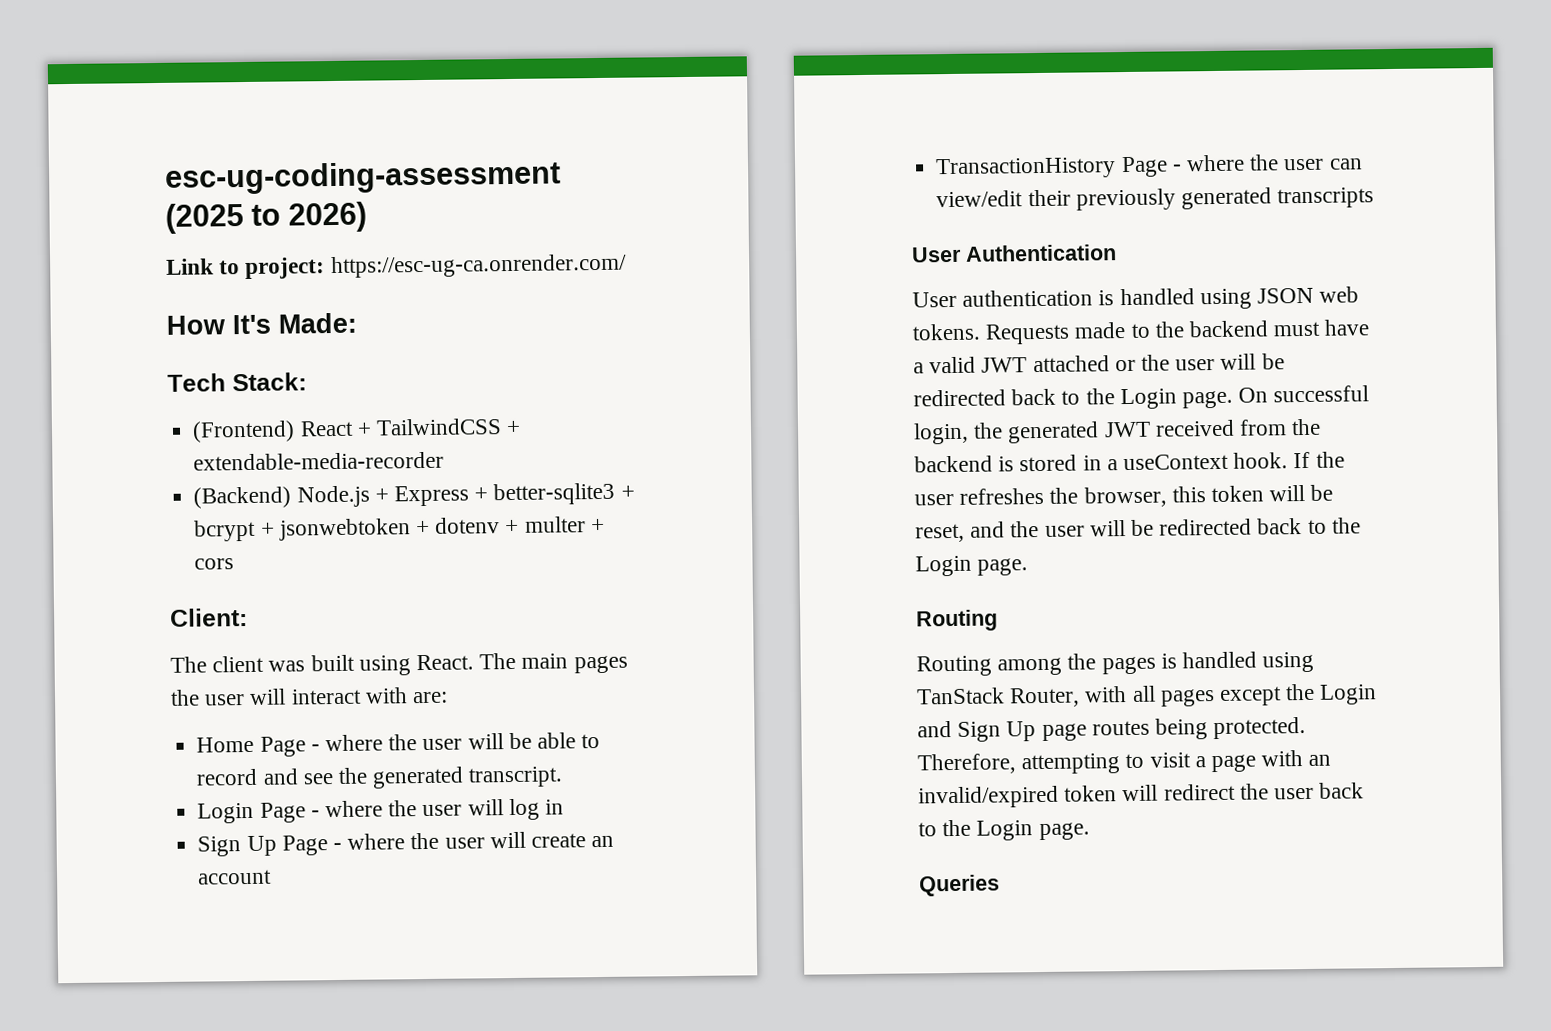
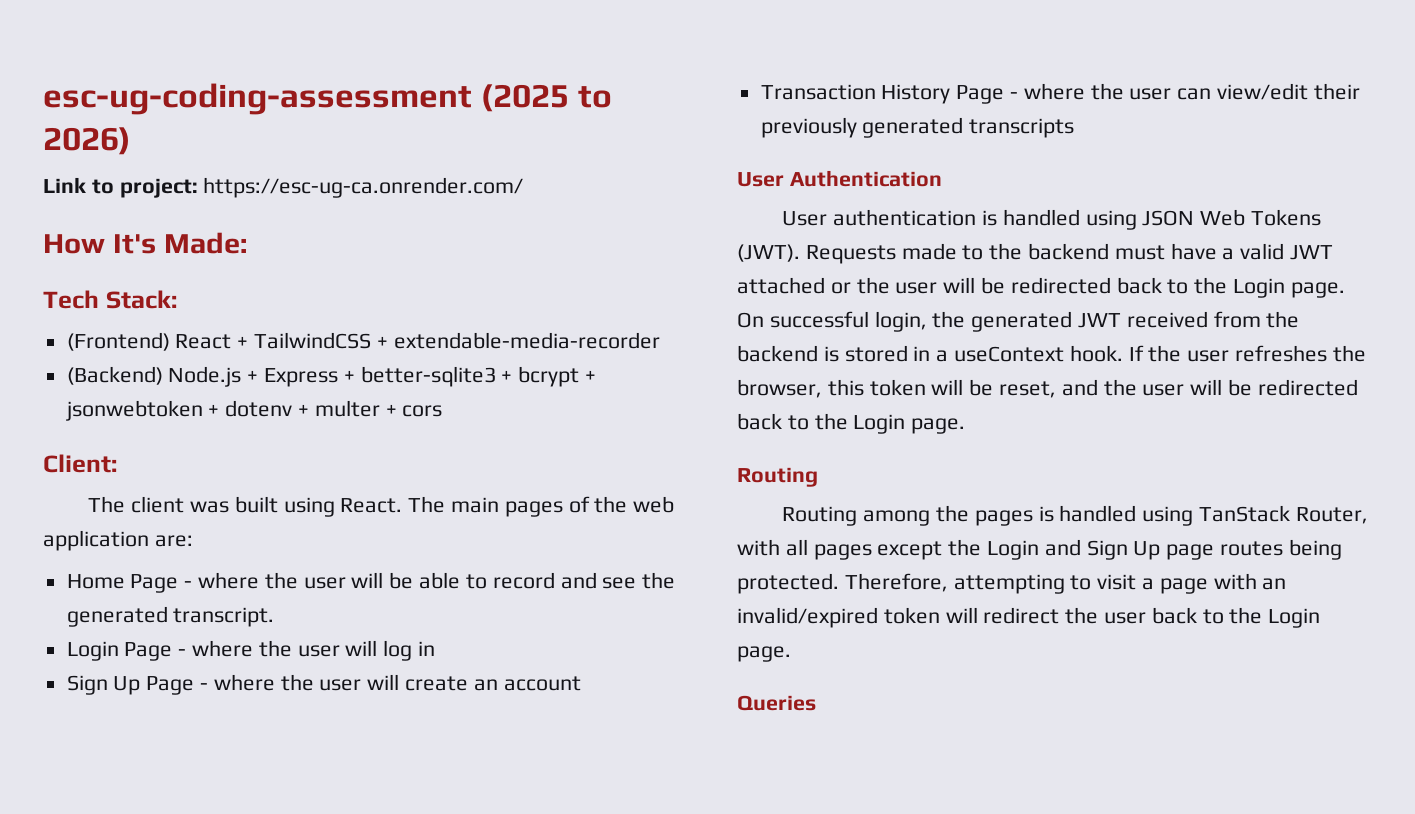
- The main pages the user will interact with are:
+ The main pages of the web application are:
- TransactionHistory Page - where the user can view/edit their previously generated transcripts
+ Transaction History Page - where the user can view/edit their previously generated transcripts
- User authentication is handled using JSON web tokens.
+ User authentication is handled using JSON Web Tokens (JWT).

